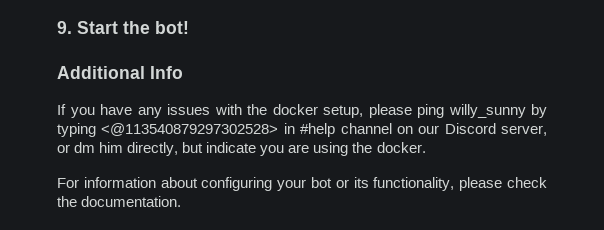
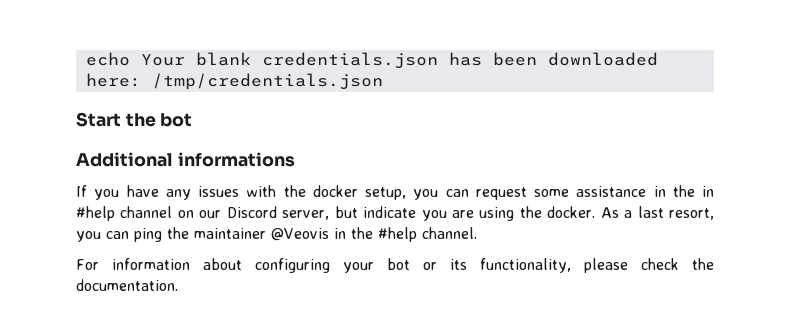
- 9. Start the bot!
+ echo Your blank credentials.json has been downloaded here: /tmp/credentials.json
+ Start the bot
- Additional Info
+ Additional informations
- If you have any issues with the docker setup, please ping willy_sunny by typing <@113540879297302528> in #help channel on our Discord server, or dm him directly, but indicate you are using the docker.
+ If you have any issues with the docker setup, you can request some assistance in the in #help channel on our Discord server, but indicate you are using the docker. As a last resort, you can ping the maintainer @Veovis in the #help channel.

